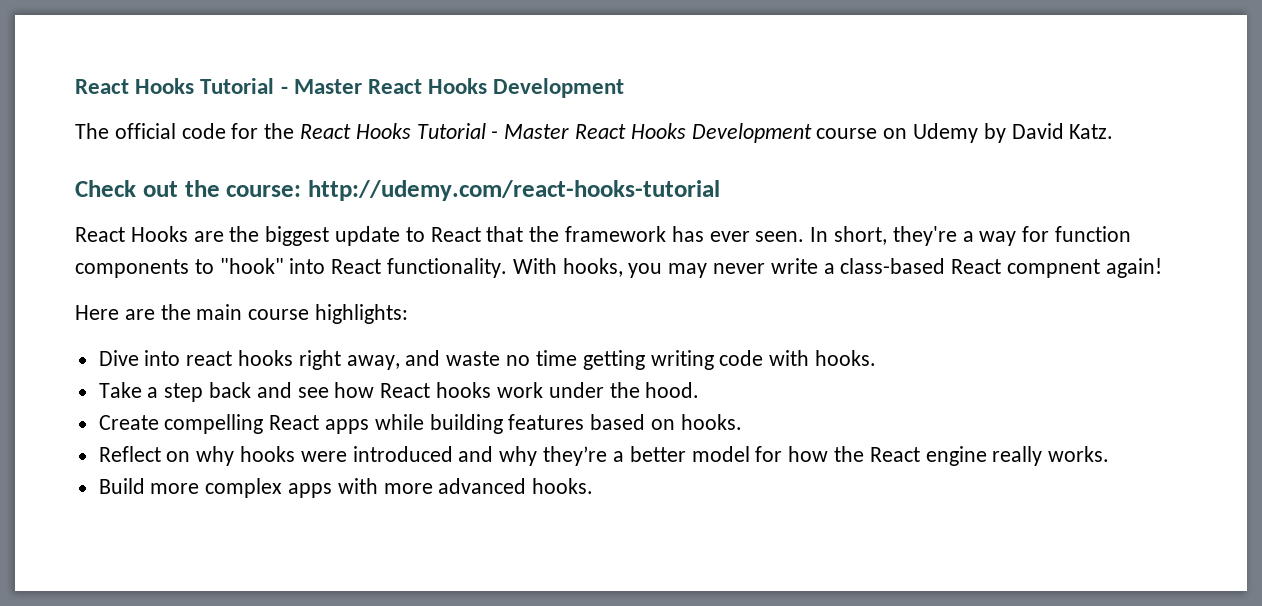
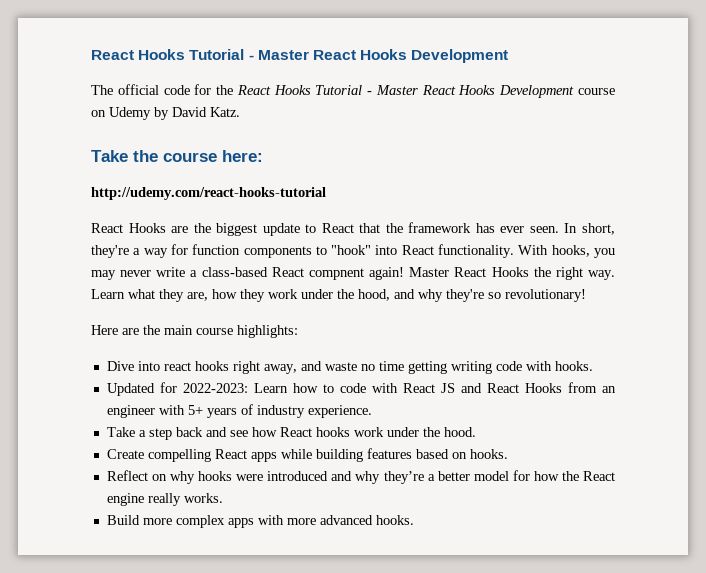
- Check out the course: http://udemy.com/react-hooks-tutorial
+ Take the course here:
+ http://udemy.com/react-hooks-tutorial
+ Master React Hooks the right way. Learn what they are, how they work under the hood, and why they're so revolutionary!
+ Updated for 2022-2023: Learn how to code with React JS and React Hooks from an engineer with 5+ years of industry experience.

